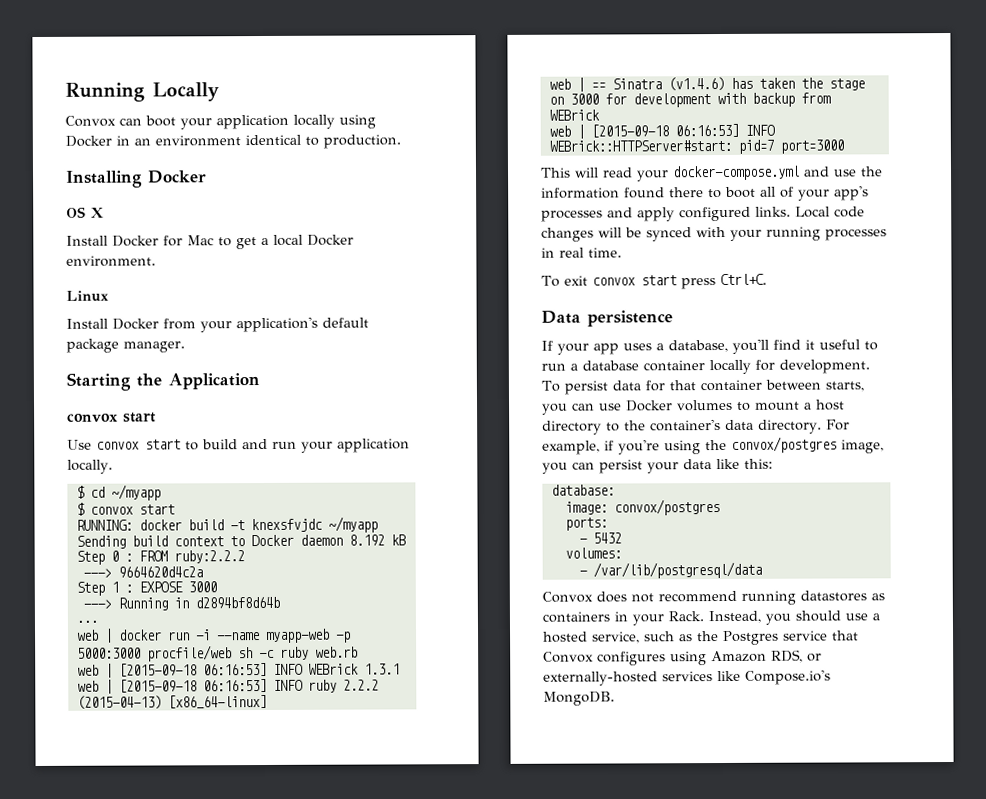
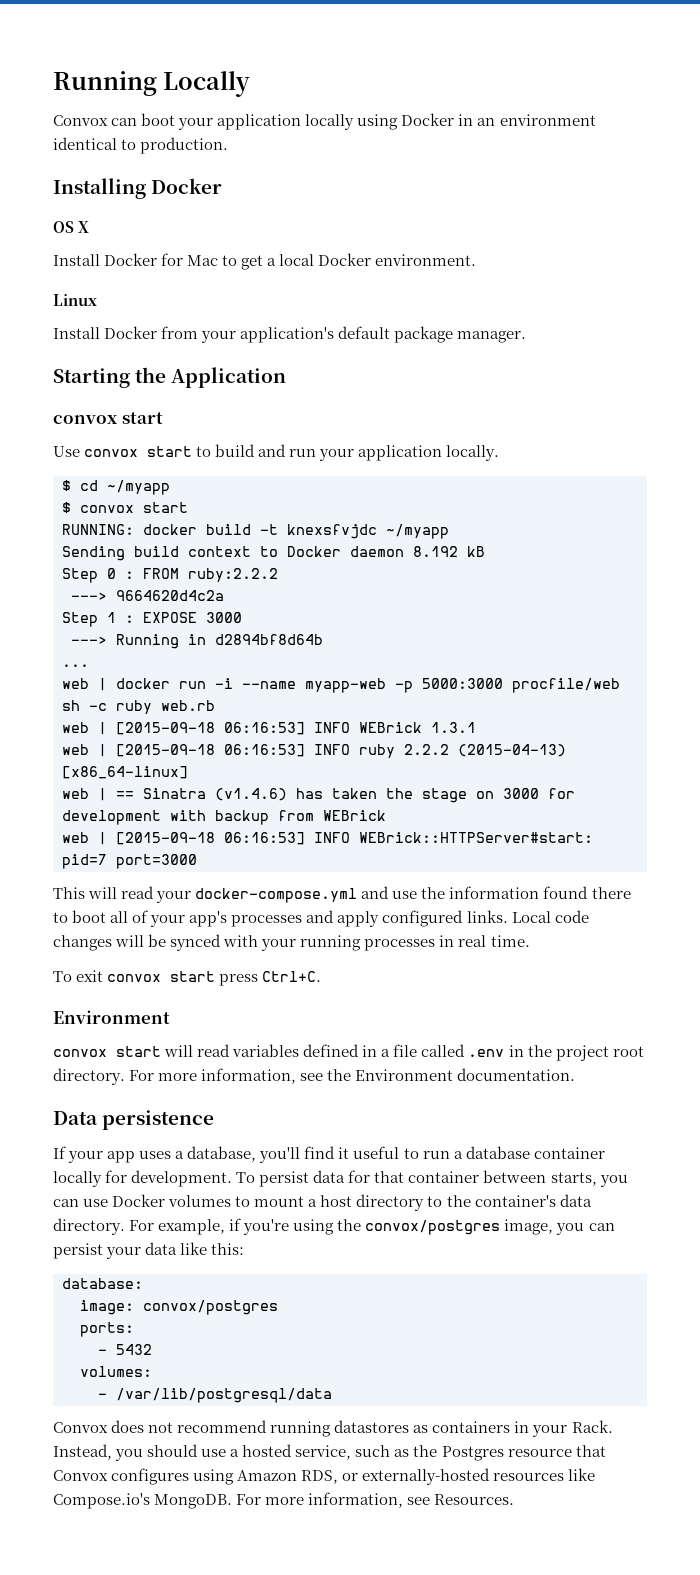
  To exit convox start press Ctrl+C.
+ Environment
+ convox start will read variables defined in a file called .env in the project root directory. For more information, see the Environment documentation.
- Instead, you should use a hosted service, such as the Postgres service that Convox configures using Amazon RDS, or externally-hosted services like Compose.io's MongoDB.
+ Instead, you should use a hosted service, such as the Postgres resource that Convox configures using Amazon RDS, or externally-hosted resources like Compose.io's MongoDB.
+ For more information, see Resources.

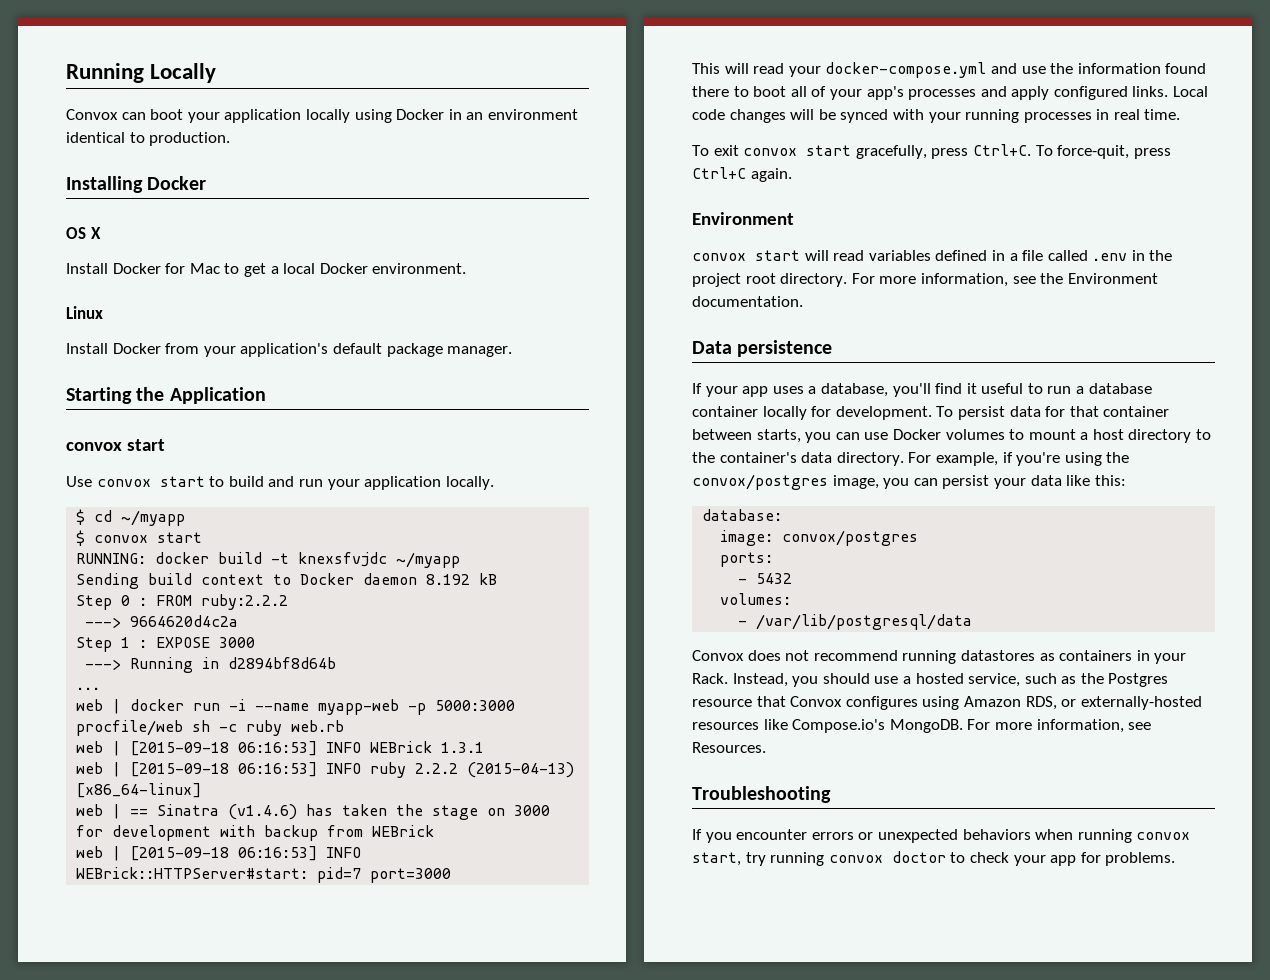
- To exit convox start press Ctrl+C.
+ To exit convox start gracefully, press Ctrl+C. To force-quit, press Ctrl+C again.
+ Troubleshooting
+ If you encounter errors or unexpected behaviors when running convox start, try running convox doctor to check your app for problems.

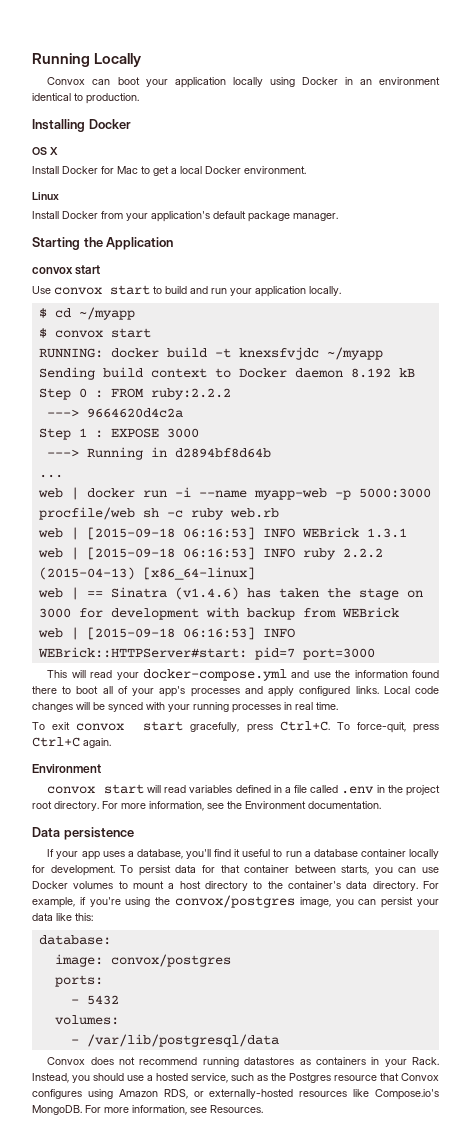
- Troubleshooting
- If you encounter errors or unexpected behaviors when running convox start, try running convox doctor to check your app for problems.

